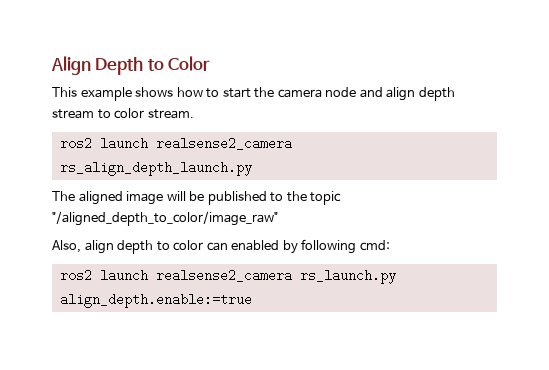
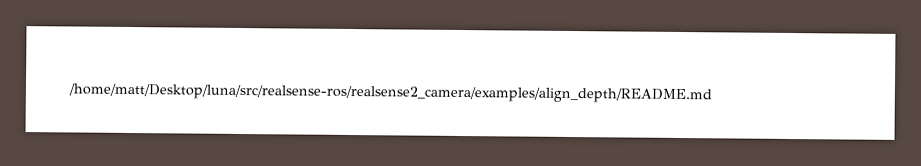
- Align Depth to Color
- This example shows how to start the camera node and align depth stream to color stream.
- ros2 launch realsense2_camera rs_align_depth_launch.py
- The aligned image will be published to the topic "/aligned_depth_to_color/image_raw"
- Also, align depth to color can enabled by following cmd:
- ros2 launch realsense2_camera rs_launch.py align_depth.enable:=true
+ /home/matt/Desktop/luna/src/realsense-ros/realsense2_camera/examples/align_depth/README.md

